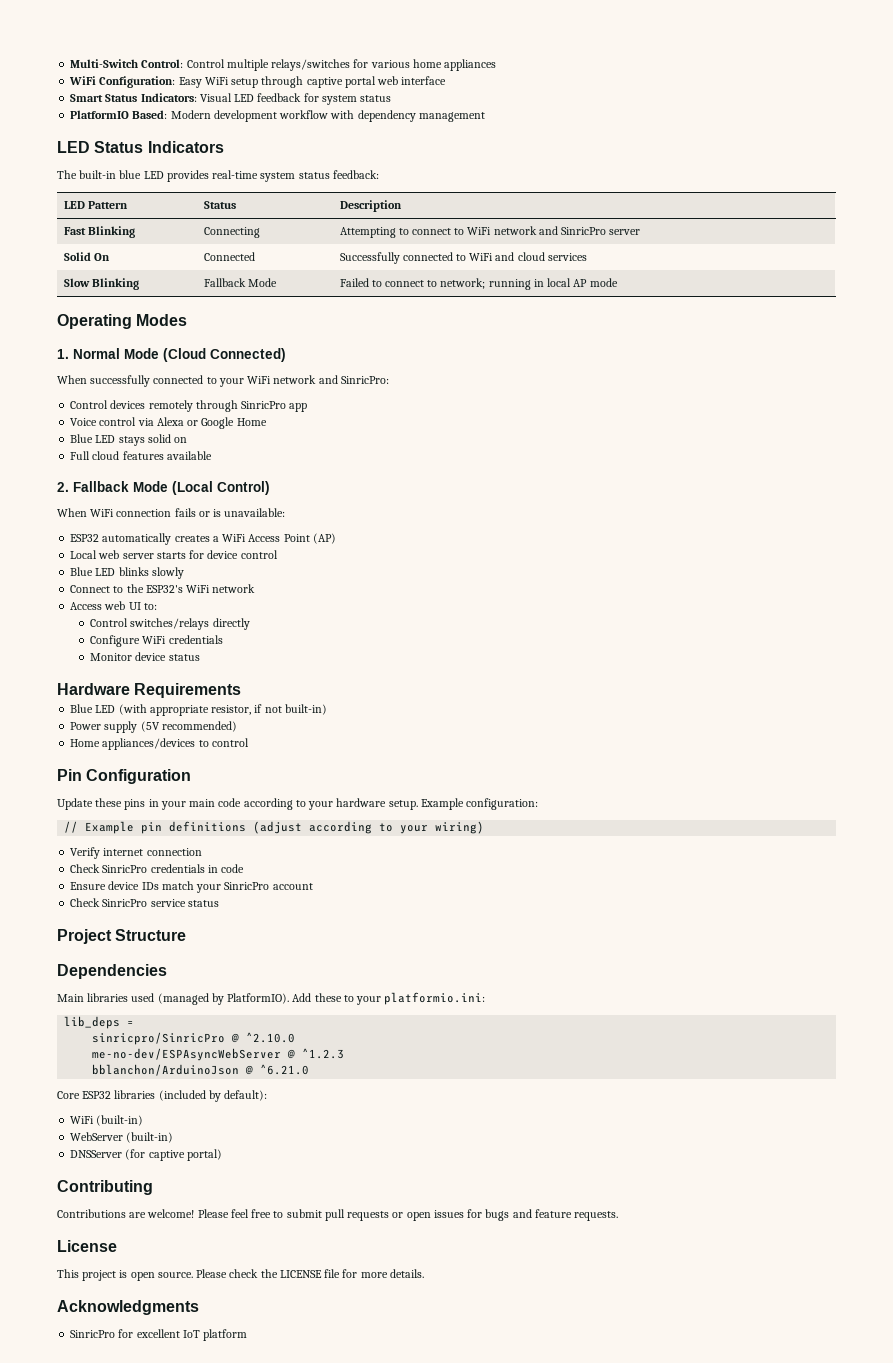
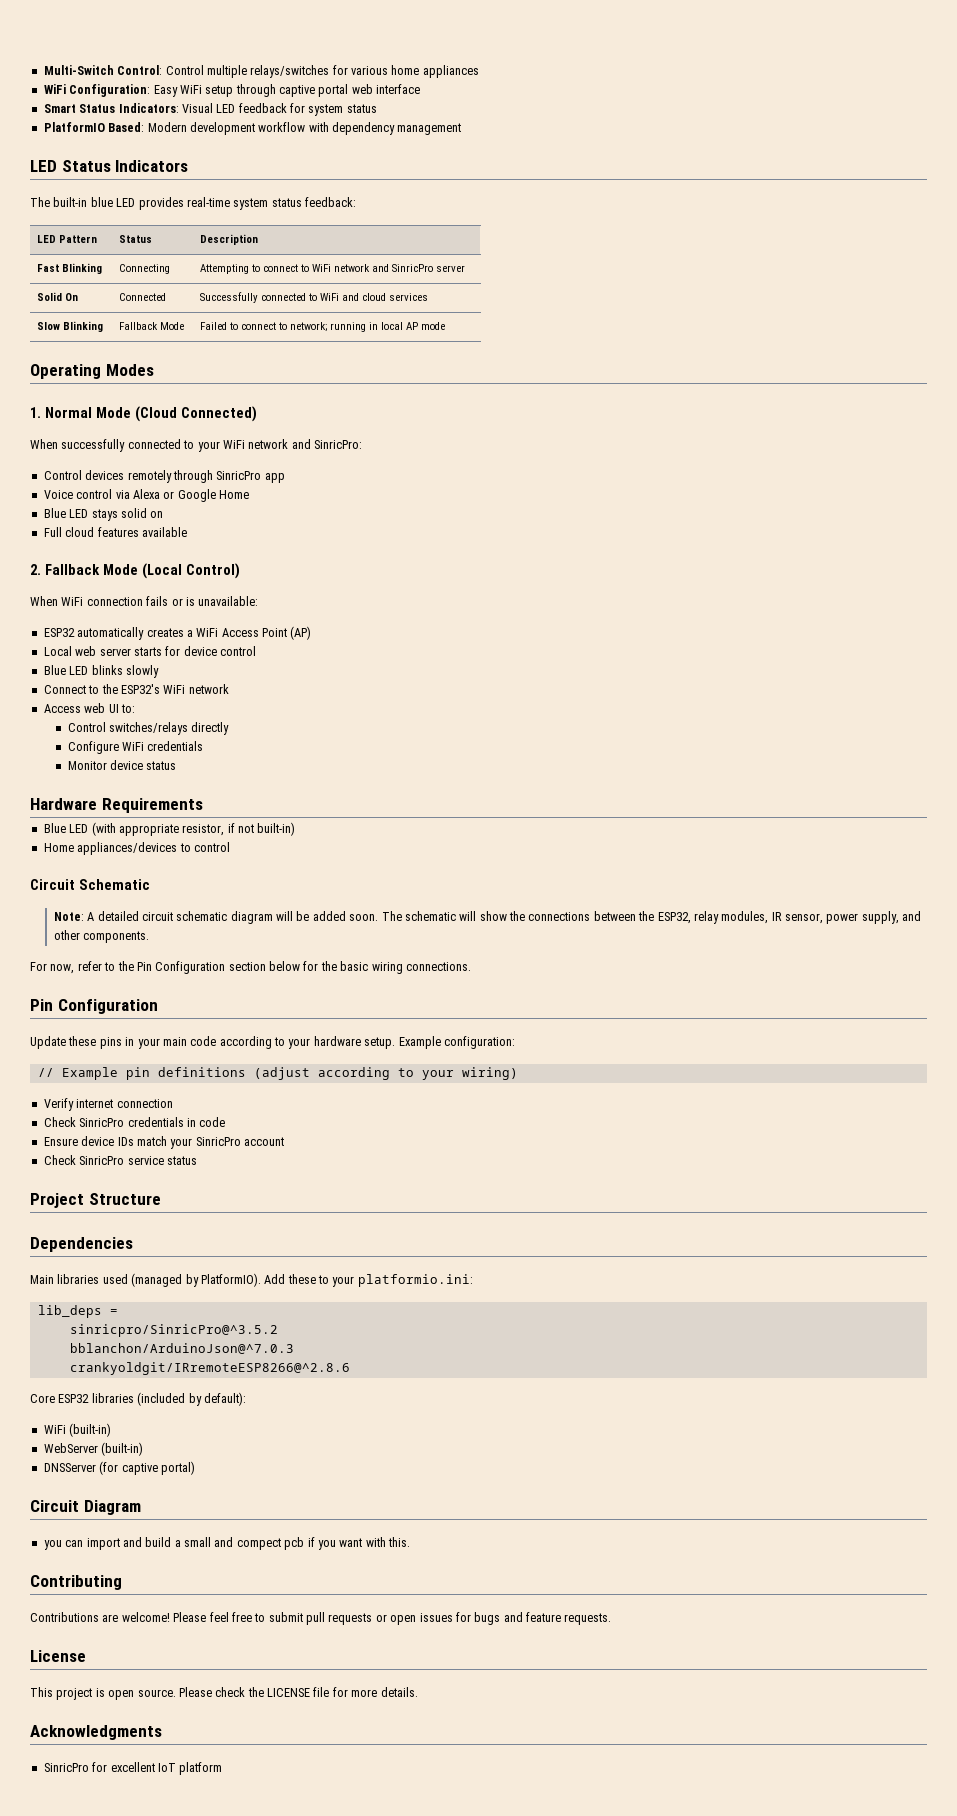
- Power supply (5V recommended)
+ Circuit Schematic
+ Note: A detailed circuit schematic diagram will be added soon. The schematic will show the connections between the ESP32, relay modules, IR sensor, power supply, and other components.
+ For now, refer to the Pin Configuration section below for the basic wiring connections.
- sinricpro/SinricPro @ ^2.10.0
- me-no-dev/ESPAsyncWebServer @ ^1.2.3
- bblanchon/ArduinoJson @ ^6.21.0
+ sinricpro/SinricPro@^3.5.2
+ bblanchon/ArduinoJson@^7.0.3
+ crankyoldgit/IRremoteESP8266@^2.8.6
+ Circuit Diagram
+ you can import and build a small and compect pcb if you want with this.

